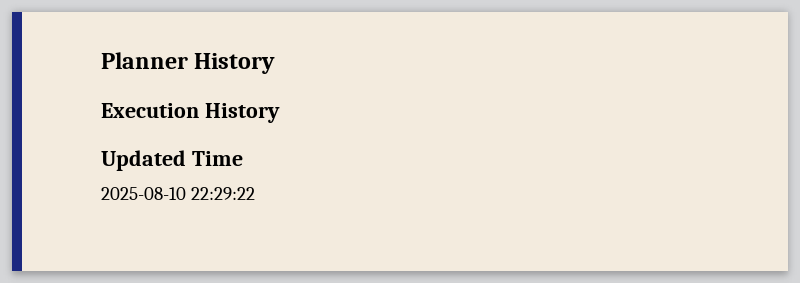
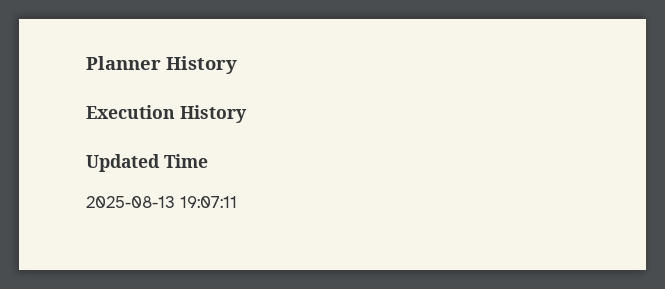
- 2025-08-10 22:29:22
+ 2025-08-13 19:07:11

